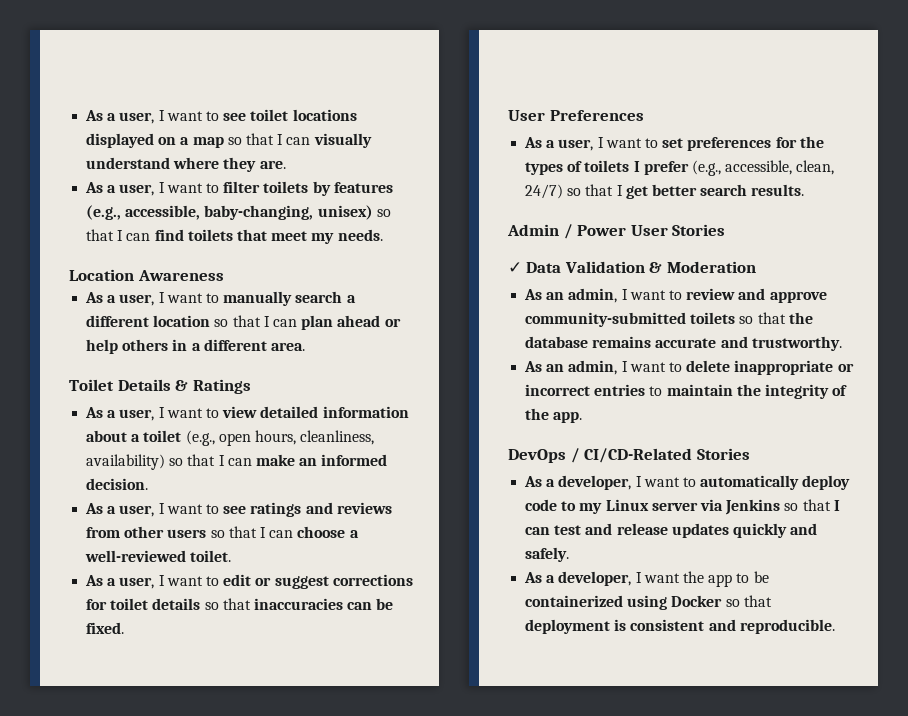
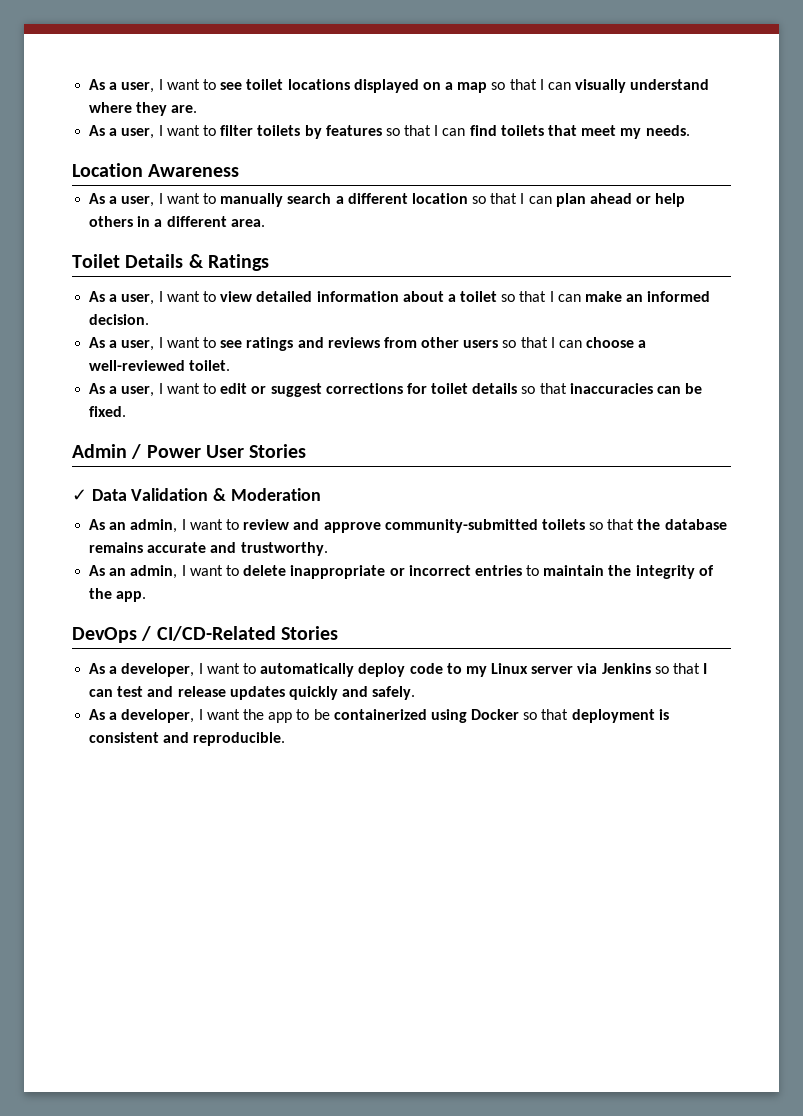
- As a user, I want to filter toilets by features (e.g., accessible, baby-changing, unisex) so that I can find toilets that meet my needs.
+ As a user, I want to filter toilets by features so that I can find toilets that meet my needs.
- As a user, I want to view detailed information about a toilet (e.g., open hours, cleanliness, availability) so that I can make an informed decision.
+ As a user, I want to view detailed information about a toilet so that I can make an informed decision.
- User Preferences
- As a user, I want to set preferences for the types of toilets I prefer (e.g., accessible, clean, 24/7) so that I get better search results.

